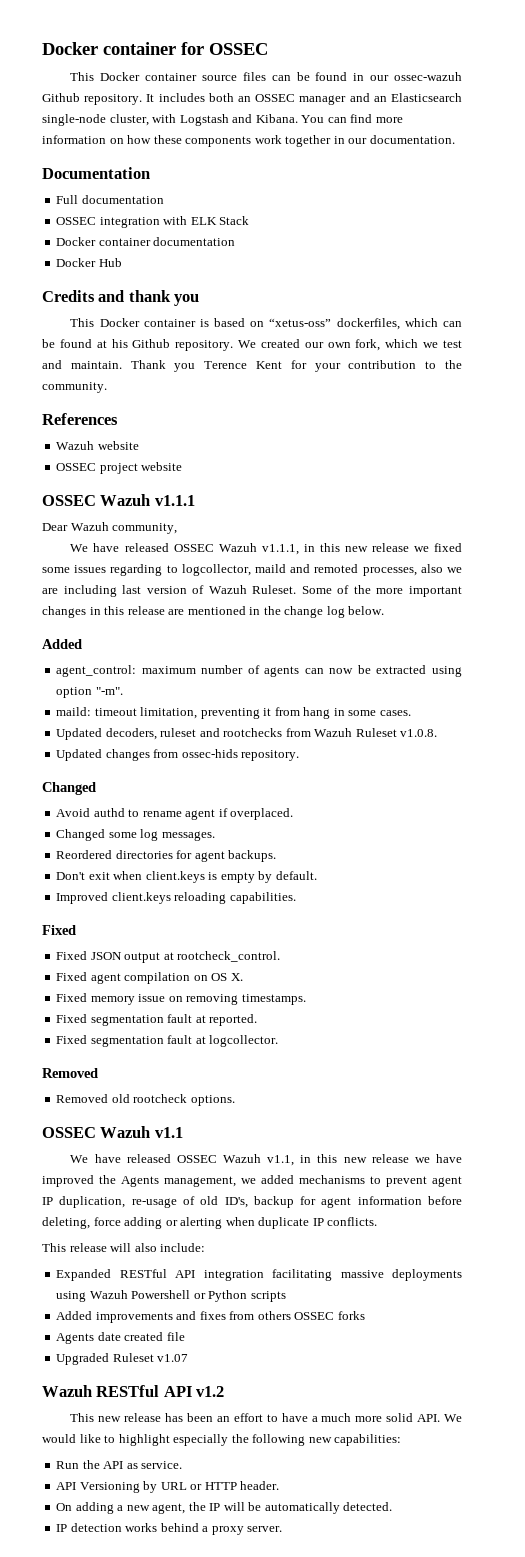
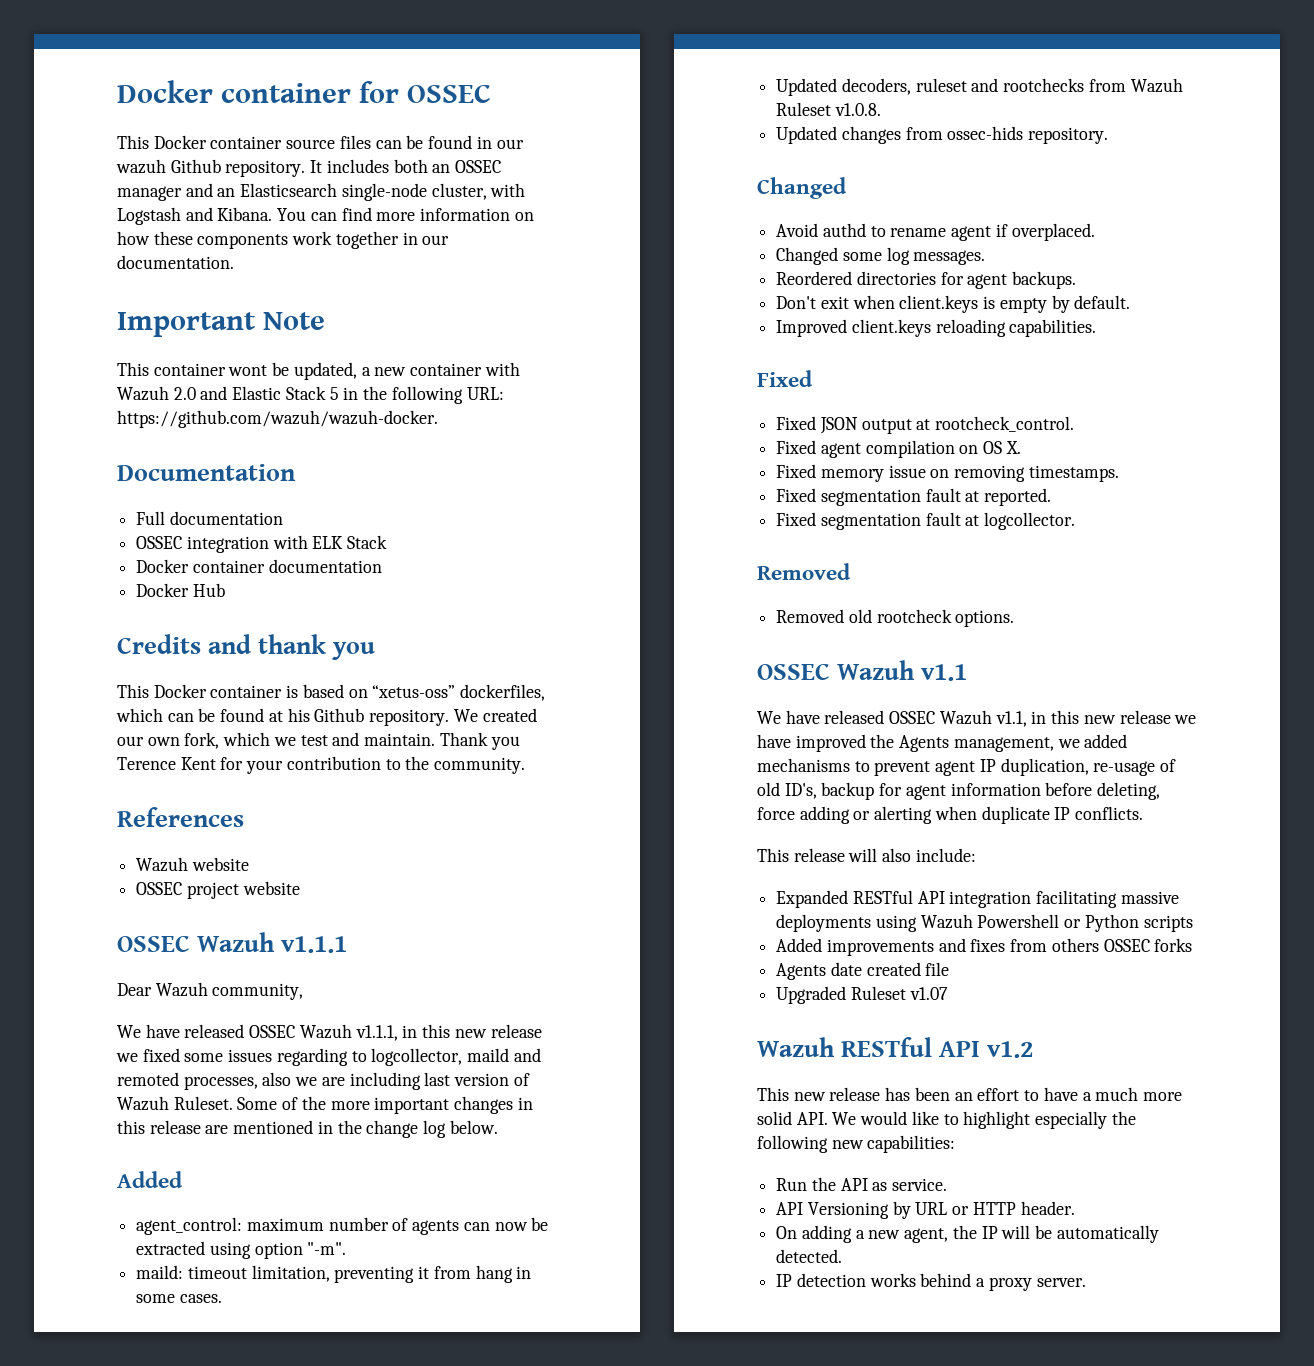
- This Docker container source files can be found in our ossec-wazuh Github repository.
+ This Docker container source files can be found in our wazuh Github repository.
+ Important Note
+ This container wont be updated, a new container with Wazuh 2.0 and Elastic Stack 5 in the following URL: https://github.com/wazuh/wazuh-docker.

